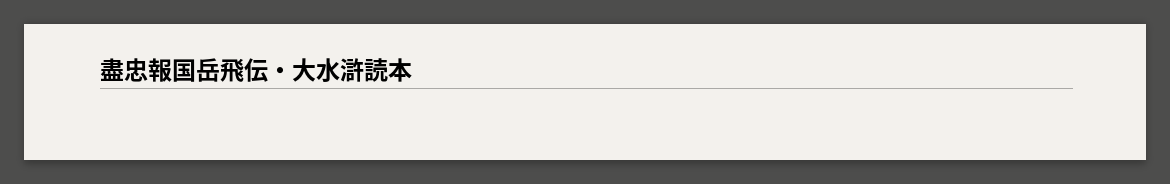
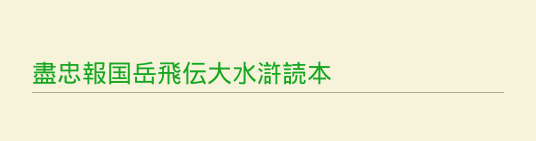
- 盡忠報国岳飛伝・大水滸読本
+ 盡忠報国岳飛伝大水滸読本

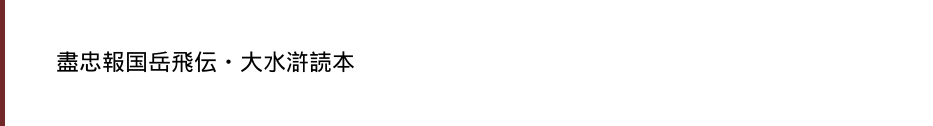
- 盡忠報国岳飛伝大水滸読本
+ 盡忠報国岳飛伝・大水滸読本

